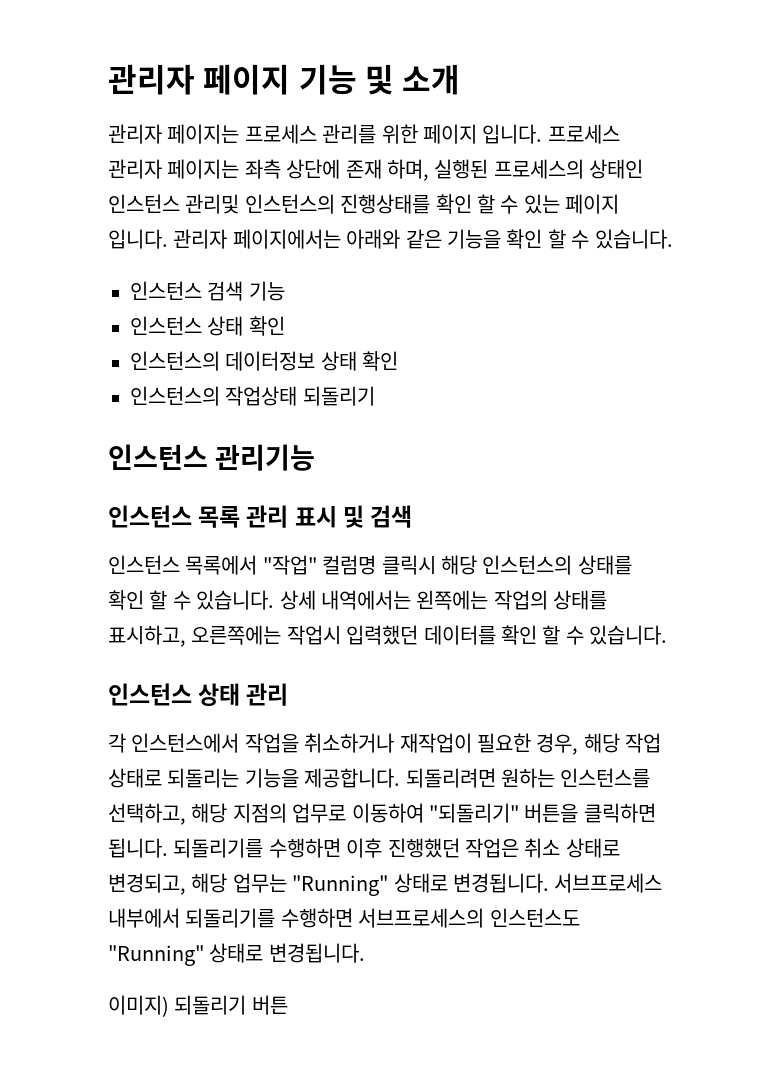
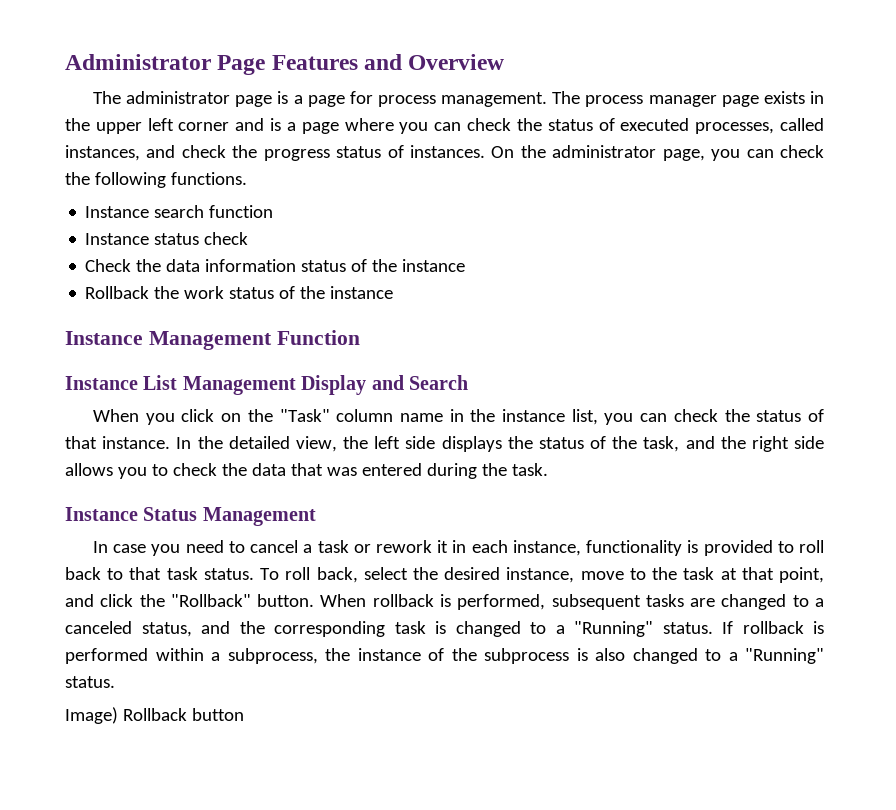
- 관리자 페이지 기능 및 소개
- 관리자 페이지는 프로세스 관리를 위한 페이지 입니다. 프로세스 관리자 페이지는 좌측 상단에 존재 하며, 실행된 프로세스의 상태인 인스턴스 관리및 인스턴스의 진행상태를 확인 할 수 있는 페이지 입니다. 관리자 페이지에서는 아래와 같은 기능을 확인 할 수 있습니다.
- 인스턴스 검색 기능
- 인스턴스 상태 확인
- 인스턴스의 데이터정보 상태 확인
- 인스턴스의 작업상태 되돌리기
- 인스턴스 관리기능
- 인스턴스 목록 관리 표시 및 검색
- 인스턴스 목록에서 "작업" 컬럼명 클릭시 해당 인스턴스의 상태를 확인 할 수 있습니다. 상세 내역에서는 왼쪽에는 작업의 상태를 표시하고, 오른쪽에는 작업시 입력했던 데이터를 확인 할 수 있습니다.
- 인스턴스 상태 관리
- 각 인스턴스에서 작업을 취소하거나 재작업이 필요한 경우, 해당 작업 상태로 되돌리는 기능을 제공합니다. 되돌리려면 원하는 인스턴스를 선택하고, 해당 지점의 업무로 이동하여 "되돌리기" 버튼을 클릭하면 됩니다. 되돌리기를 수행하면 이후 진행했던 작업은 취소 상태로 변경되고, 해당 업무는 "Running" 상태로 변경됩니다. 서브프로세스 내부에서 되돌리기를 수행하면 서브프로세스의 인스턴스도 "Running" 상태로 변경됩니다.
- 이미지) 되돌리기 버튼
+ Administrator Page Features and Overview
+ The administrator page is a page for process management. The process manager page exists in the upper left corner and is a page where you can check the status of executed processes, called instances, and check the progress status of instances. On the administrator page, you can check the following functions.
+ Instance search function
+ Instance status check
+ Check the data information status of the instance
+ Rollback the work status of the instance
+ Instance Management Function
+ Instance List Management Display and Search
+ When you click on the "Task" column name in the instance list, you can check the status of that instance. In the detailed view, the left side displays the status of the task, and the right side allows you to check the data that was entered during the task.
+ Instance Status Management
+ In case you need to cancel a task or rework it in each instance, functionality is provided to roll back to that task status. To roll back, select the desired instance, move to the task at that point, and click the "Rollback" button. When rollback is performed, subsequent tasks are changed to a canceled status, and the corresponding task is changed to a "Running" status. If rollback is performed within a subprocess, the instance of the subprocess is also changed to a "Running" status.
+ Image) Rollback button

